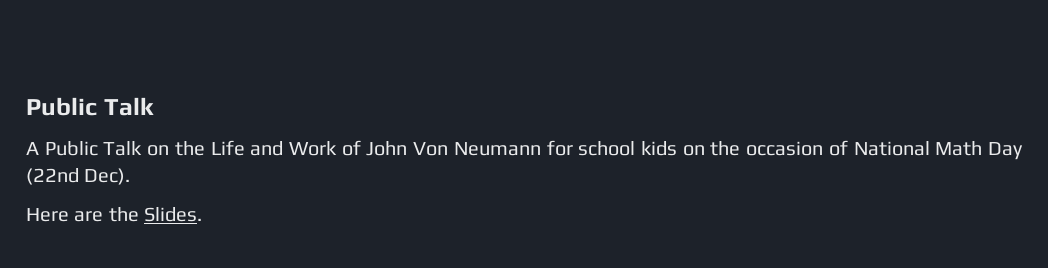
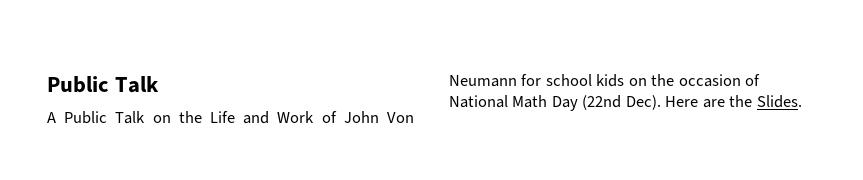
- A Public Talk on the Life and Work of John Von Neumann for school kids on the occasion of National Math Day (22nd Dec).
- Here are the Slides.
+ A Public Talk on the Life and Work of John Von Neumann for school kids on the occasion of National Math Day (22nd Dec). Here are the Slides.

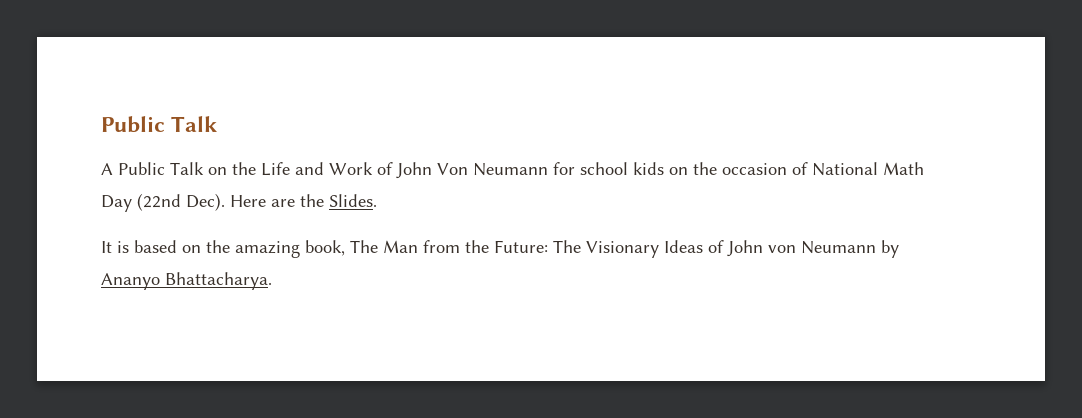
+ It is based on the amazing book, The Man from the Future: The Visionary Ideas of John von Neumann by Ananyo Bhattacharya.

